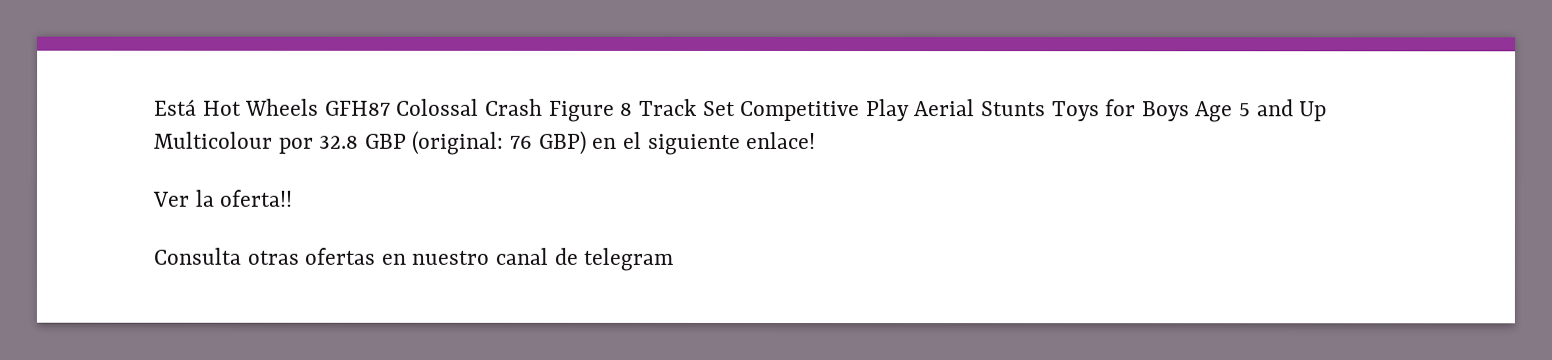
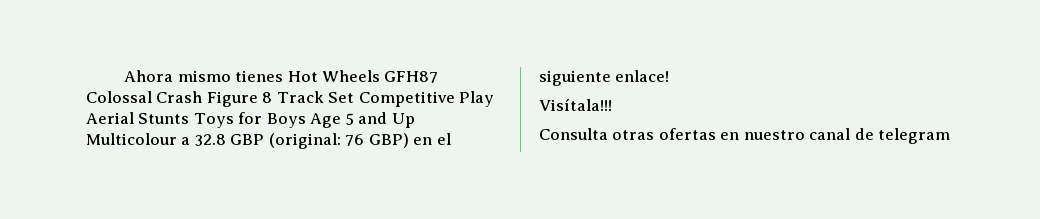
- Está Hot Wheels GFH87 Colossal Crash Figure 8 Track Set Competitive Play Aerial Stunts Toys for Boys Age 5 and Up Multicolour por 32.8 GBP (original: 76 GBP) en el siguiente enlace!
+ Ahora mismo tienes Hot Wheels GFH87 Colossal Crash Figure 8 Track Set Competitive Play Aerial Stunts Toys for Boys Age 5 and Up Multicolour a 32.8 GBP (original: 76 GBP) en el siguiente enlace!
- Ver la oferta!!
+ Visítala!!!

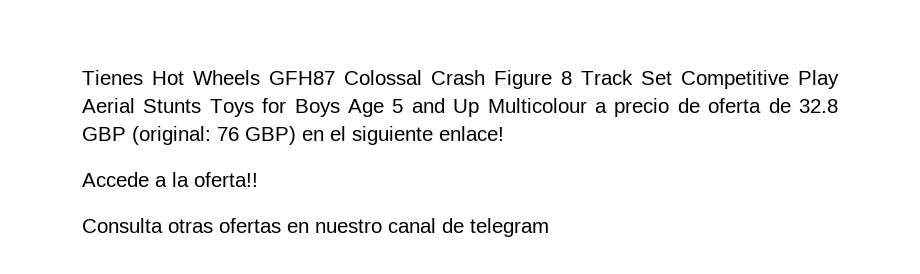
- Ahora mismo tienes Hot Wheels GFH87 Colossal Crash Figure 8 Track Set Competitive Play Aerial Stunts Toys for Boys Age 5 and Up Multicolour a 32.8 GBP (original: 76 GBP) en el siguiente enlace!
+ Tienes Hot Wheels GFH87 Colossal Crash Figure 8 Track Set Competitive Play Aerial Stunts Toys for Boys Age 5 and Up Multicolour a precio de oferta de 32.8 GBP (original: 76 GBP) en el siguiente enlace!
- Visítala!!!
+ Accede a la oferta!!

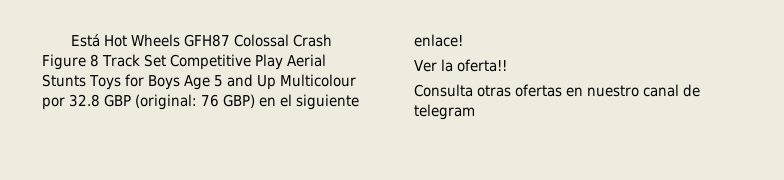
- Tienes Hot Wheels GFH87 Colossal Crash Figure 8 Track Set Competitive Play Aerial Stunts Toys for Boys Age 5 and Up Multicolour a precio de oferta de 32.8 GBP (original: 76 GBP) en el siguiente enlace!
+ Está Hot Wheels GFH87 Colossal Crash Figure 8 Track Set Competitive Play Aerial Stunts Toys for Boys Age 5 and Up Multicolour por 32.8 GBP (original: 76 GBP) en el siguiente enlace!
- Accede a la oferta!!
+ Ver la oferta!!

